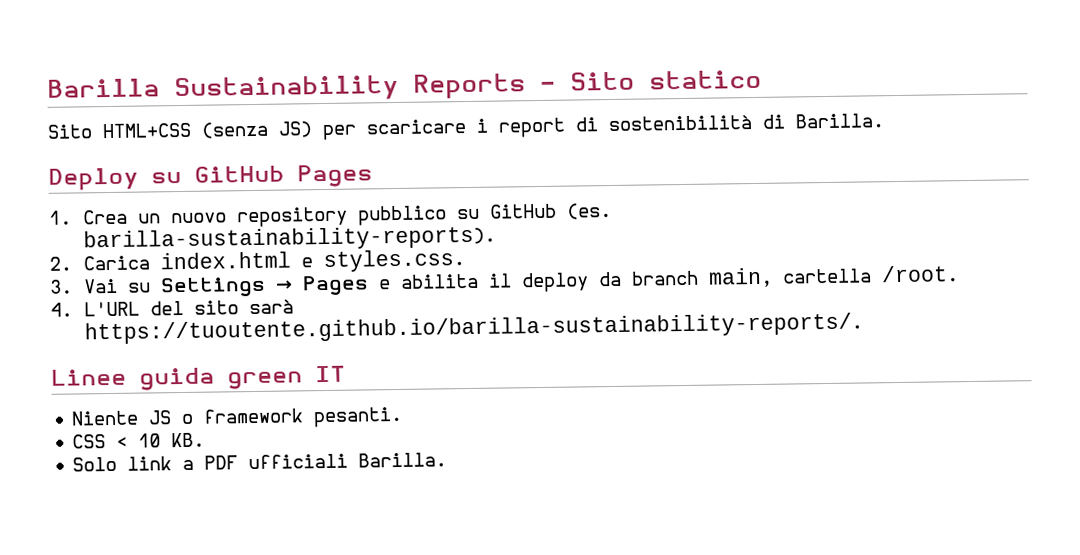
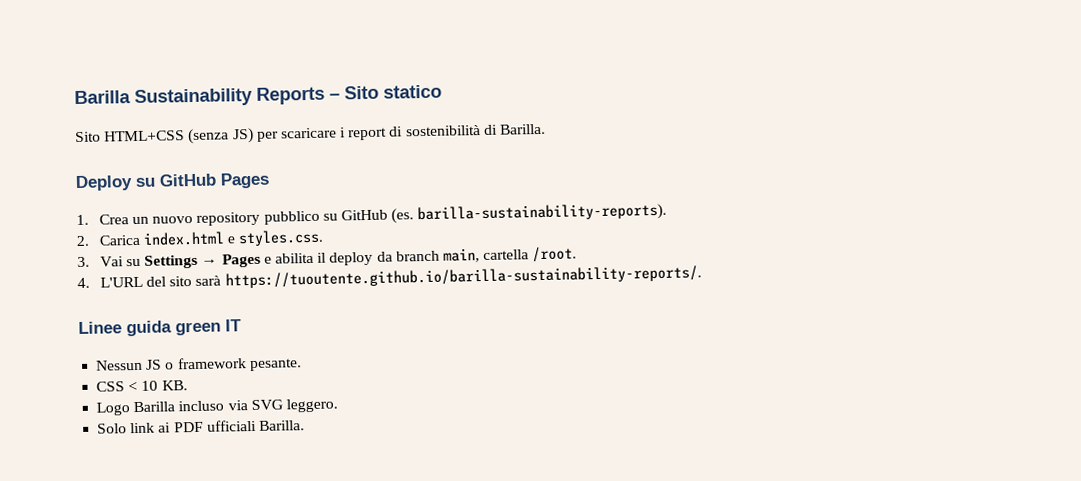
- Niente JS o framework pesanti.
+ Nessun JS o framework pesante.
+ Logo Barilla incluso via SVG leggero.
- Solo link a PDF ufficiali Barilla.
+ Solo link ai PDF ufficiali Barilla.

